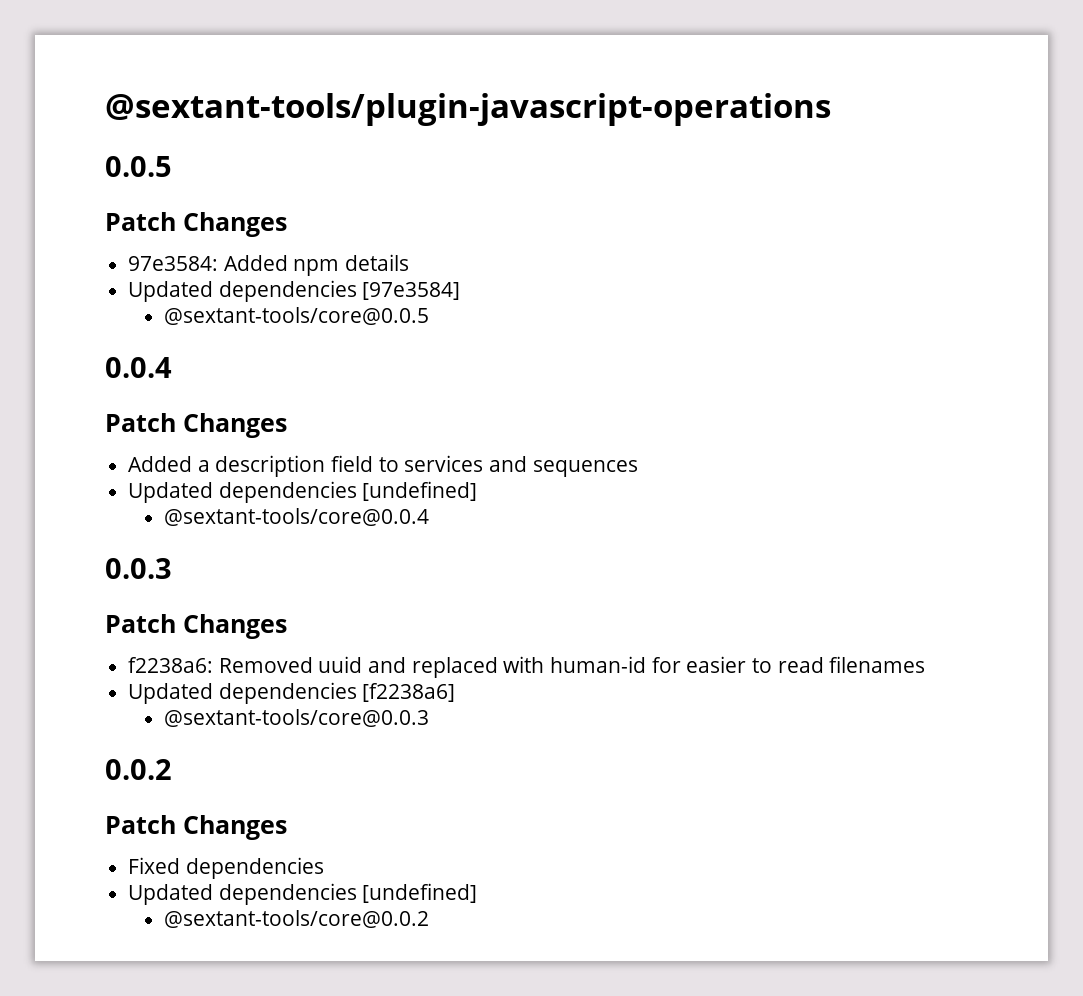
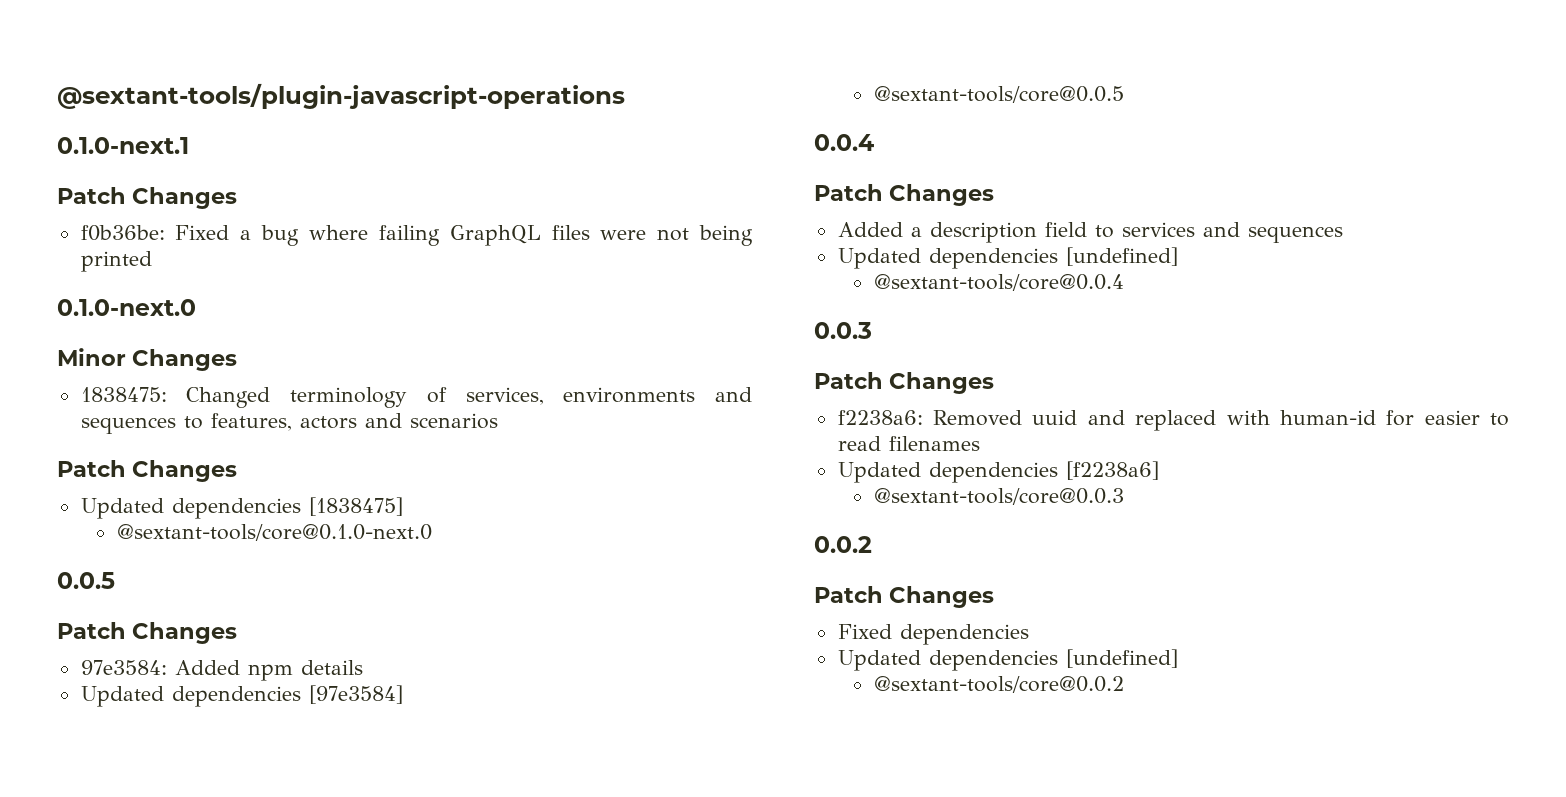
+ 0.1.0-next.1
+ Patch Changes
+ f0b36be: Fixed a bug where failing GraphQL files were not being printed
+ 0.1.0-next.0
+ Minor Changes
+ 1838475: Changed terminology of services, environments and sequences to features, actors and scenarios
+ Patch Changes
+ Updated dependencies [1838475]
+ @sextant-tools/core@0.1.0-next.0

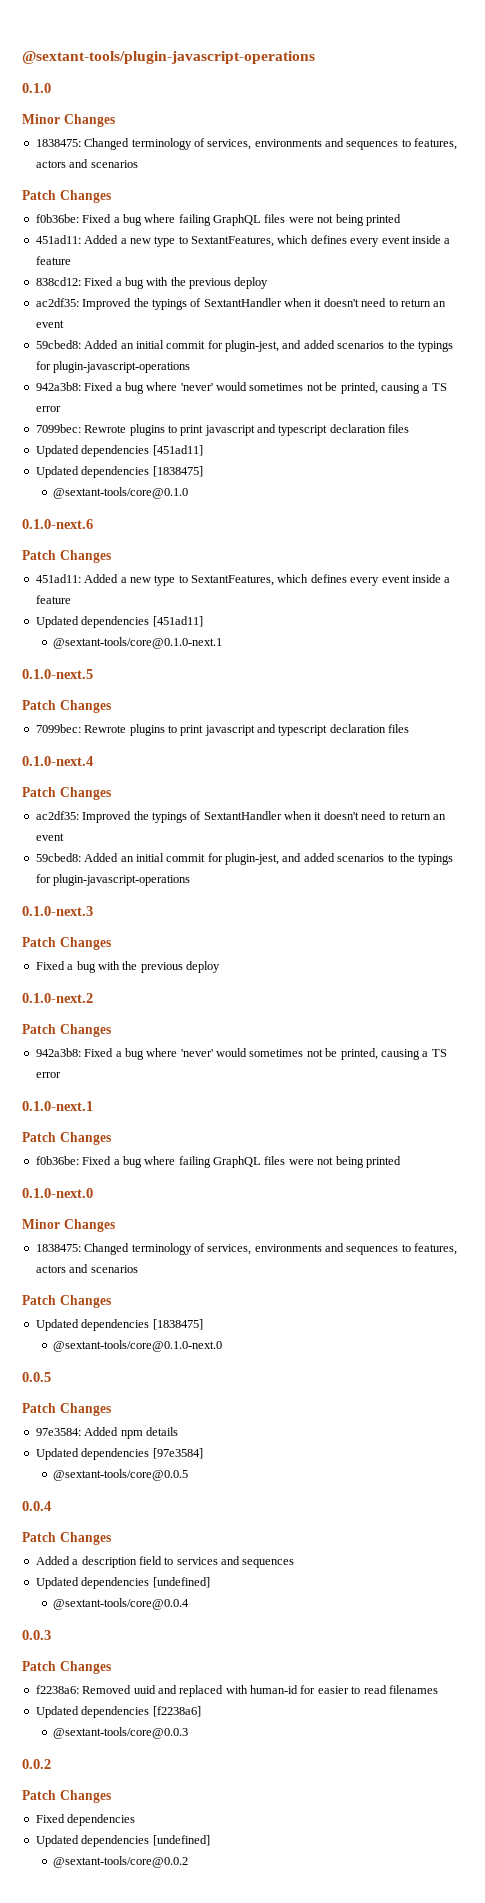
+ 0.1.0
+ Minor Changes
+ 1838475: Changed terminology of services, environments and sequences to features, actors and scenarios
+ Patch Changes
+ f0b36be: Fixed a bug where failing GraphQL files were not being printed
+ 451ad11: Added a new type to SextantFeatures, which defines every event inside a feature
+ 838cd12: Fixed a bug with the previous deploy
+ ac2df35: Improved the typings of SextantHandler when it doesn't need to return an event
+ 59cbed8: Added an initial commit for plugin-jest, and added scenarios to the typings for plugin-javascript-operations
+ 942a3b8: Fixed a bug where 'never' would sometimes not be printed, causing a TS error
+ 7099bec: Rewrote plugins to print javascript and typescript declaration files
+ Updated dependencies [451ad11]
+ Updated dependencies [1838475]
+ @sextant-tools/core@0.1.0
+ 0.1.0-next.6
+ Patch Changes
+ 451ad11: Added a new type to SextantFeatures, which defines every event inside a feature
+ Updated dependencies [451ad11]
+ @sextant-tools/core@0.1.0-next.1
+ 0.1.0-next.5
+ Patch Changes
+ 7099bec: Rewrote plugins to print javascript and typescript declaration files
+ 0.1.0-next.4
+ Patch Changes
+ ac2df35: Improved the typings of SextantHandler when it doesn't need to return an event
+ 59cbed8: Added an initial commit for plugin-jest, and added scenarios to the typings for plugin-javascript-operations
+ 0.1.0-next.3
+ Patch Changes
+ Fixed a bug with the previous deploy
+ 0.1.0-next.2
+ Patch Changes
+ 942a3b8: Fixed a bug where 'never' would sometimes not be printed, causing a TS error

